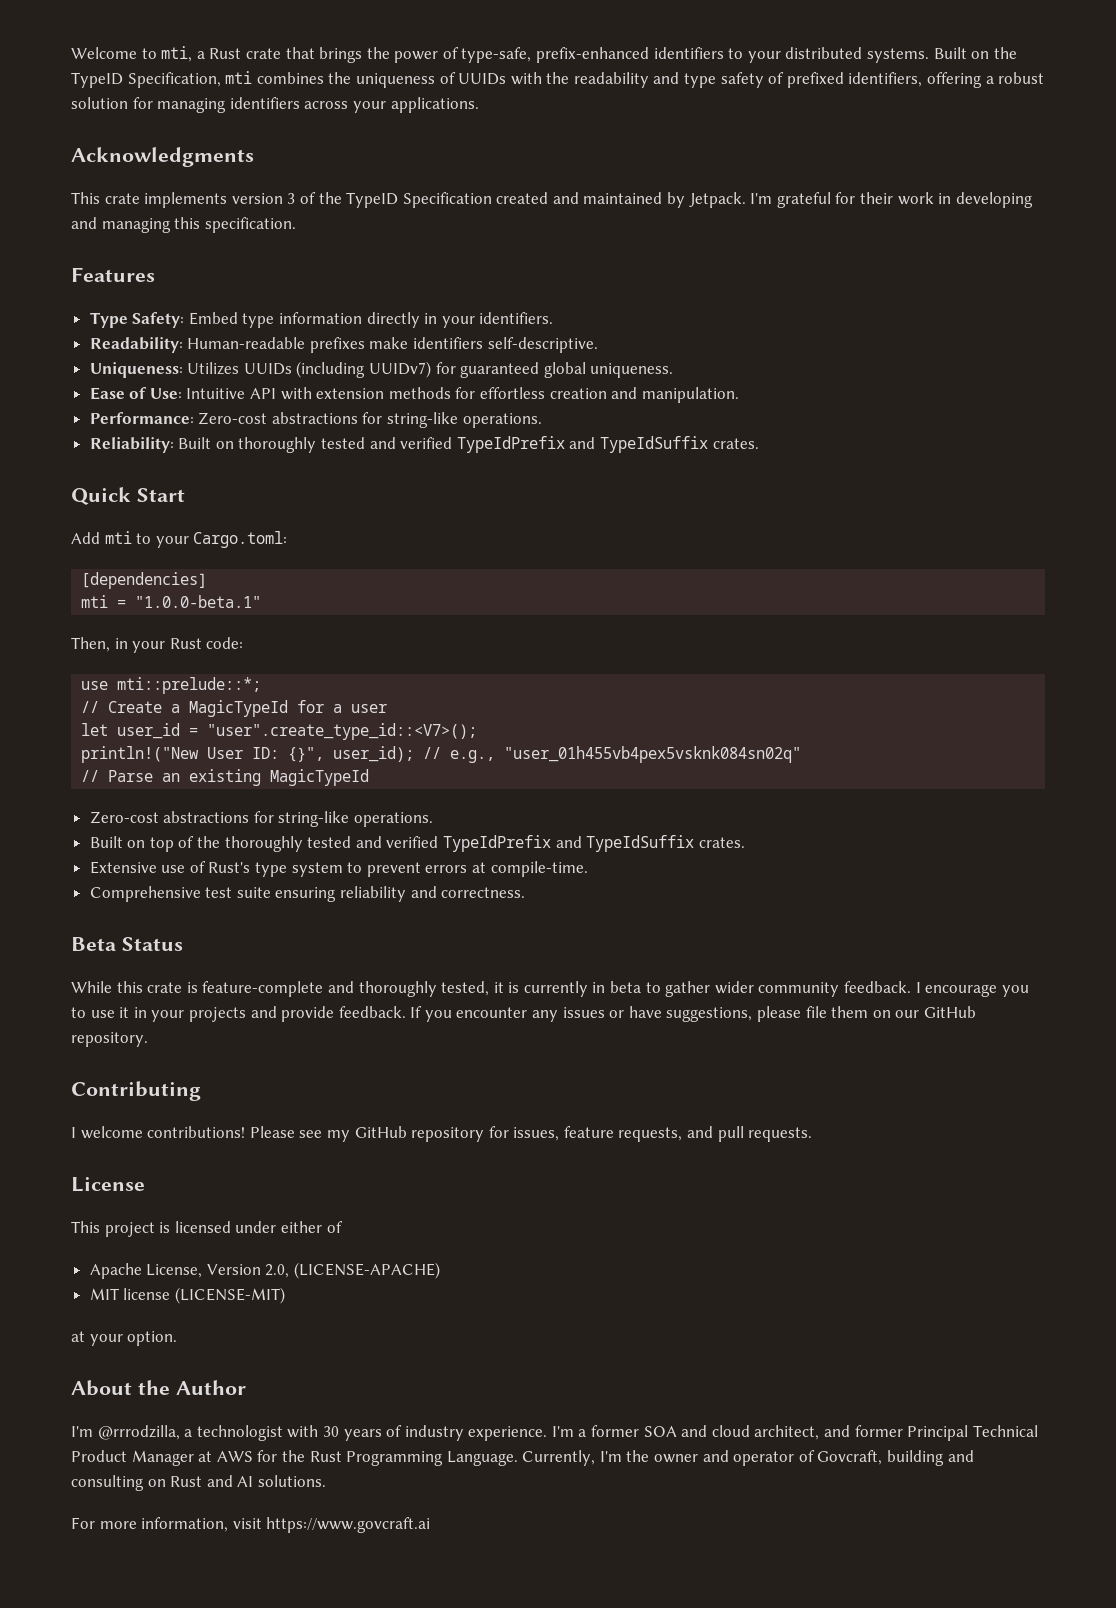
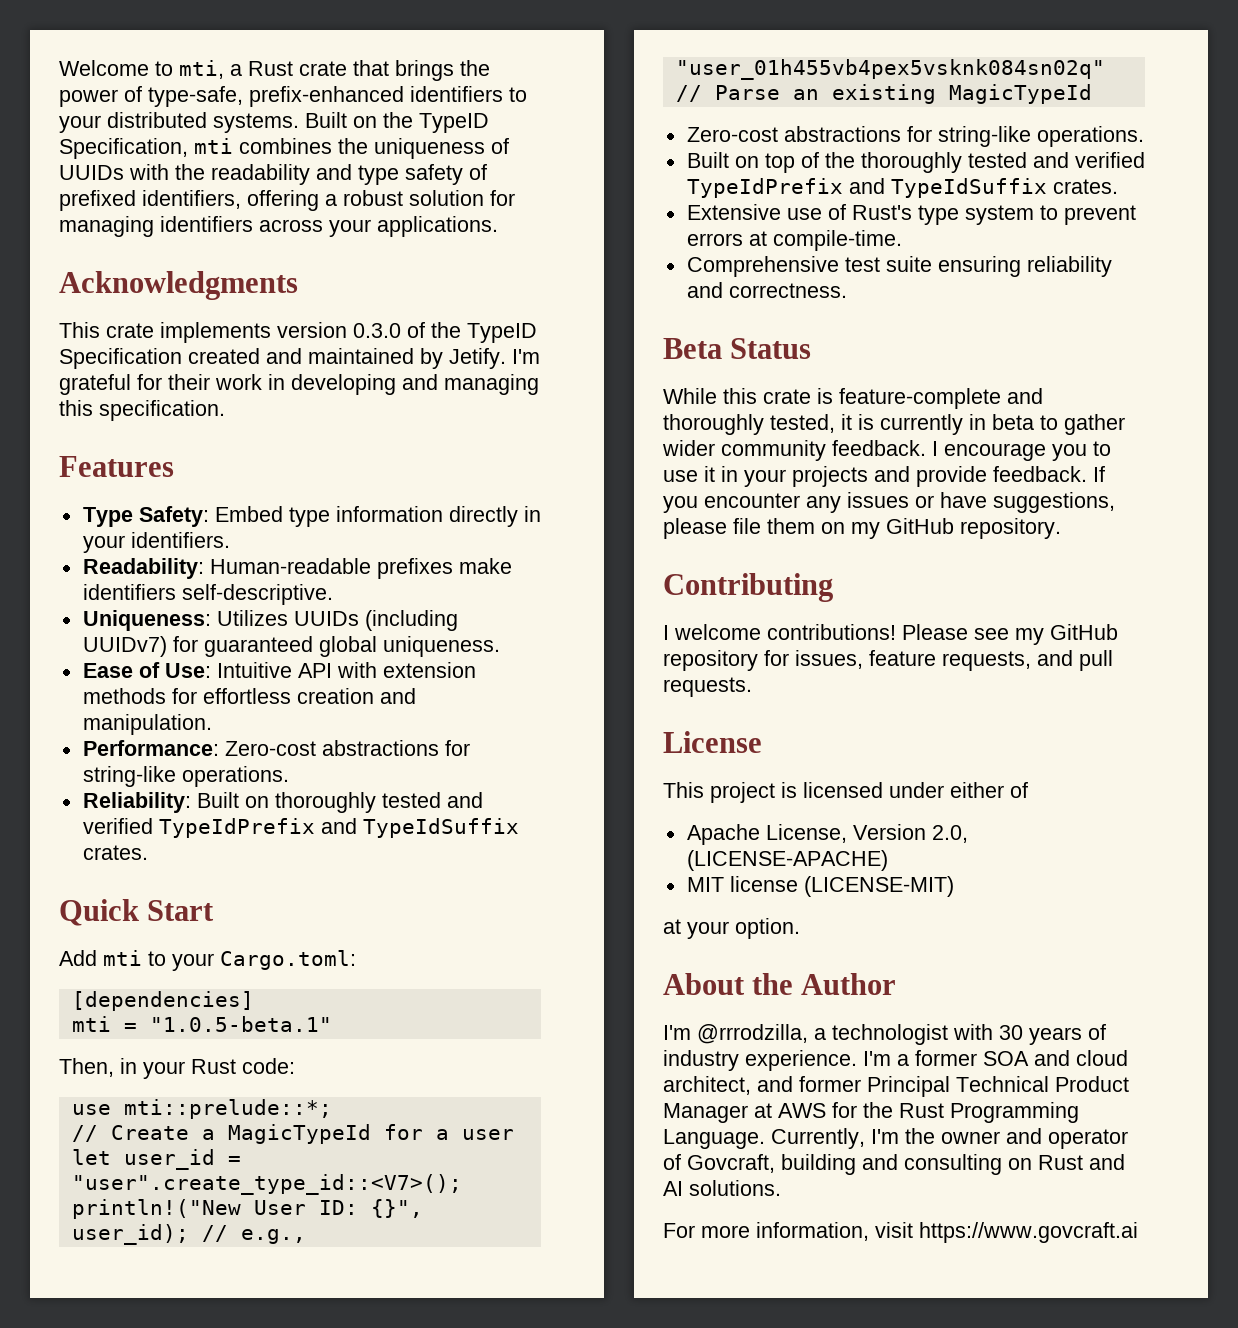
- This crate implements version 3 of the TypeID Specification created and maintained by Jetpack.
+ This crate implements version 0.3.0 of the TypeID Specification created and maintained by Jetify.
- mti = "1.0.0-beta.1"
+ mti = "1.0.5-beta.1"
- If you encounter any issues or have suggestions, please file them on our GitHub repository.
+ If you encounter any issues or have suggestions, please file them on my GitHub repository.

